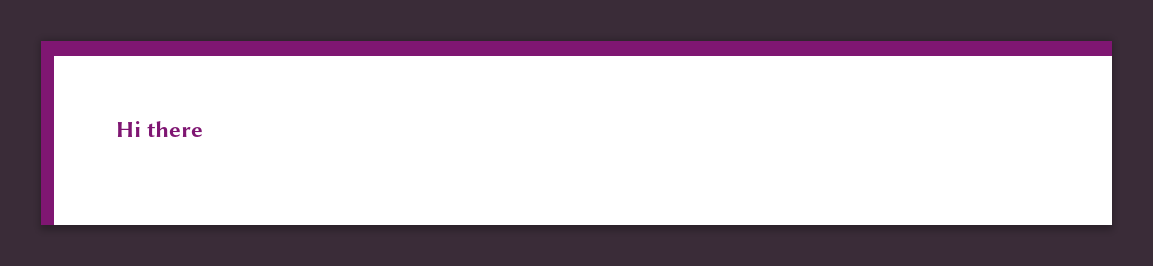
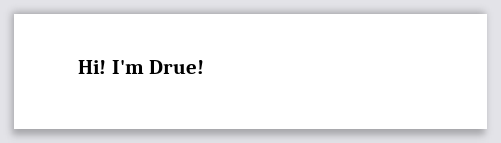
- Hi there
+ Hi! I'm Drue!

